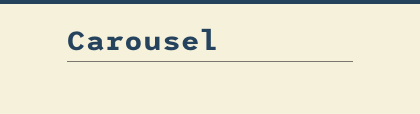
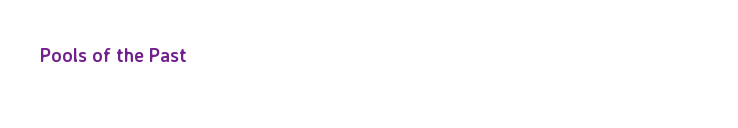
- Carousel
+ Pools of the Past

